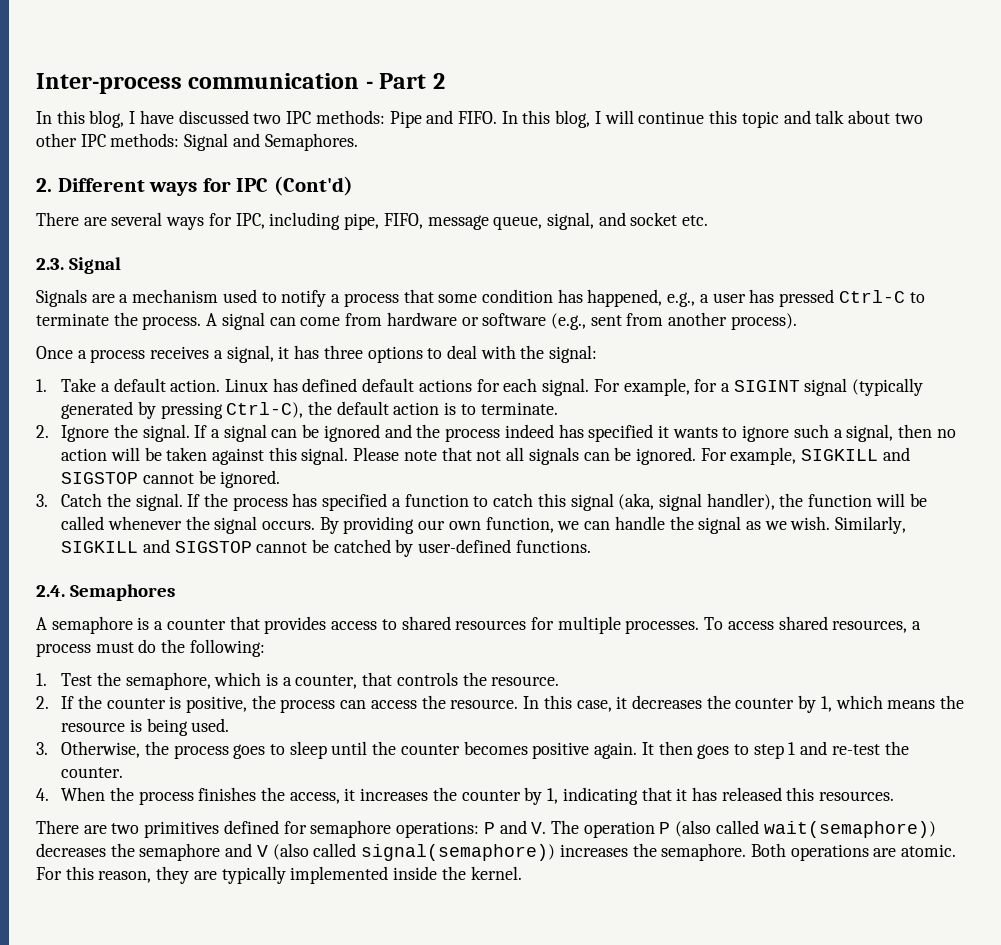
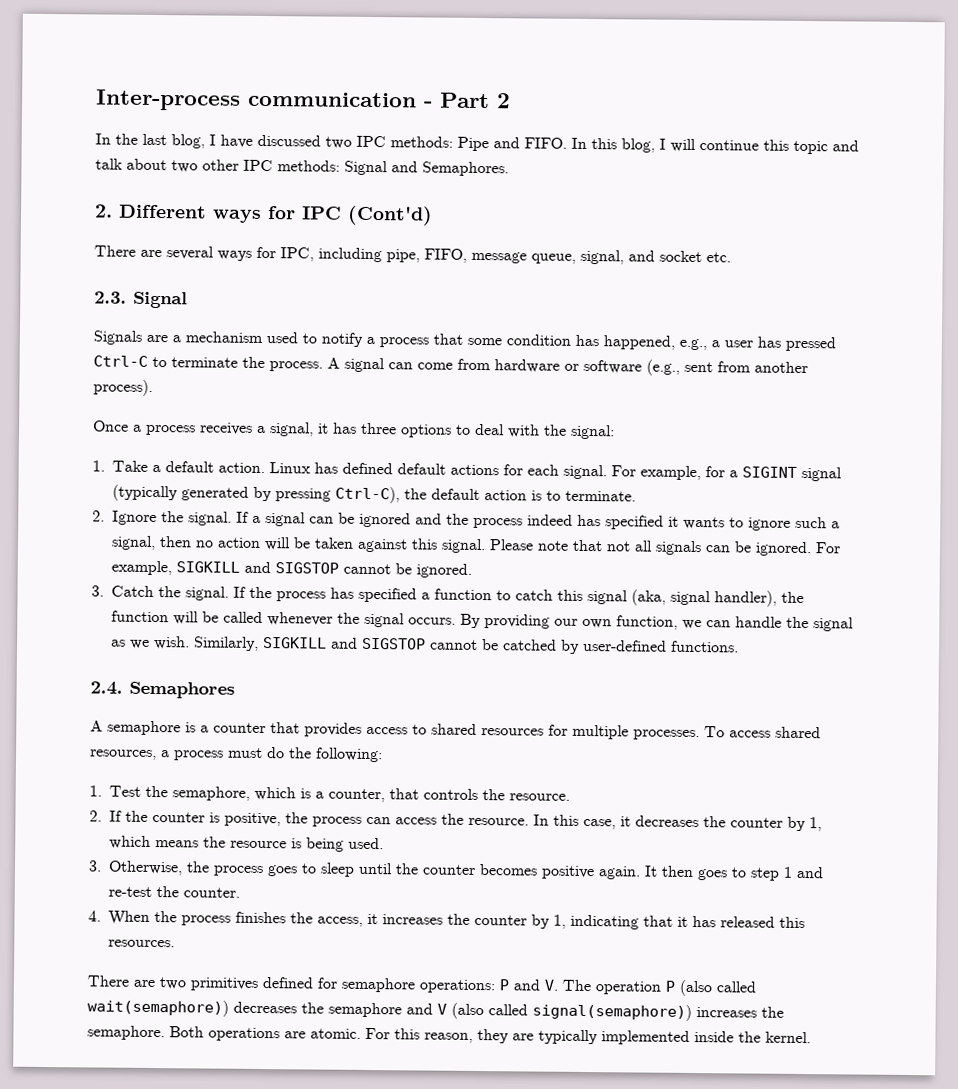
- In this blog, I have discussed two IPC methods: Pipe and FIFO.
+ In the last blog, I have discussed two IPC methods: Pipe and FIFO.

